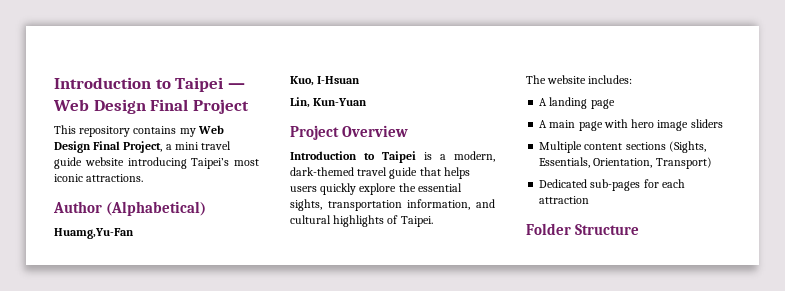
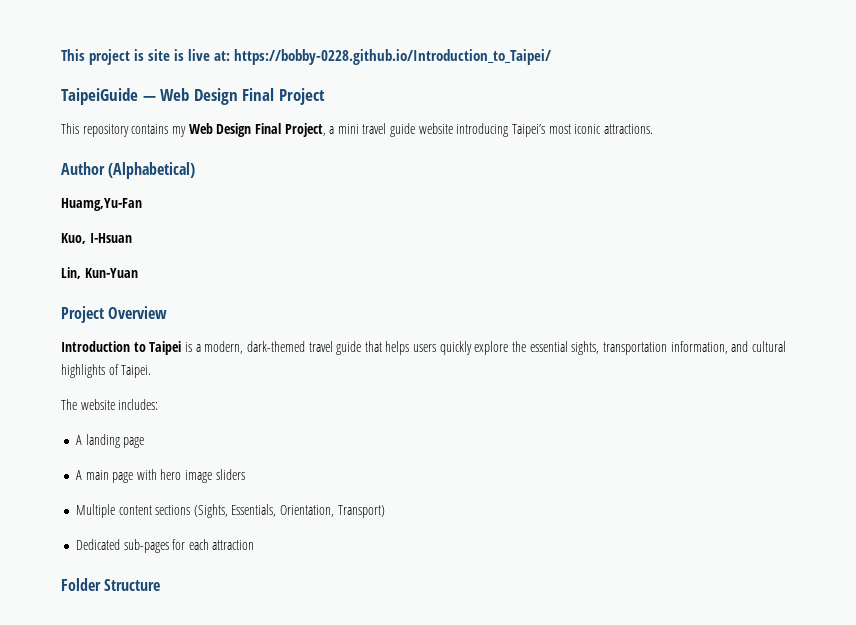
- Introduction to Taipei — Web Design Final Project
+ This project is site is live at: https://bobby-0228.github.io/Introduction_to_Taipei/
+ TaipeiGuide — Web Design Final Project

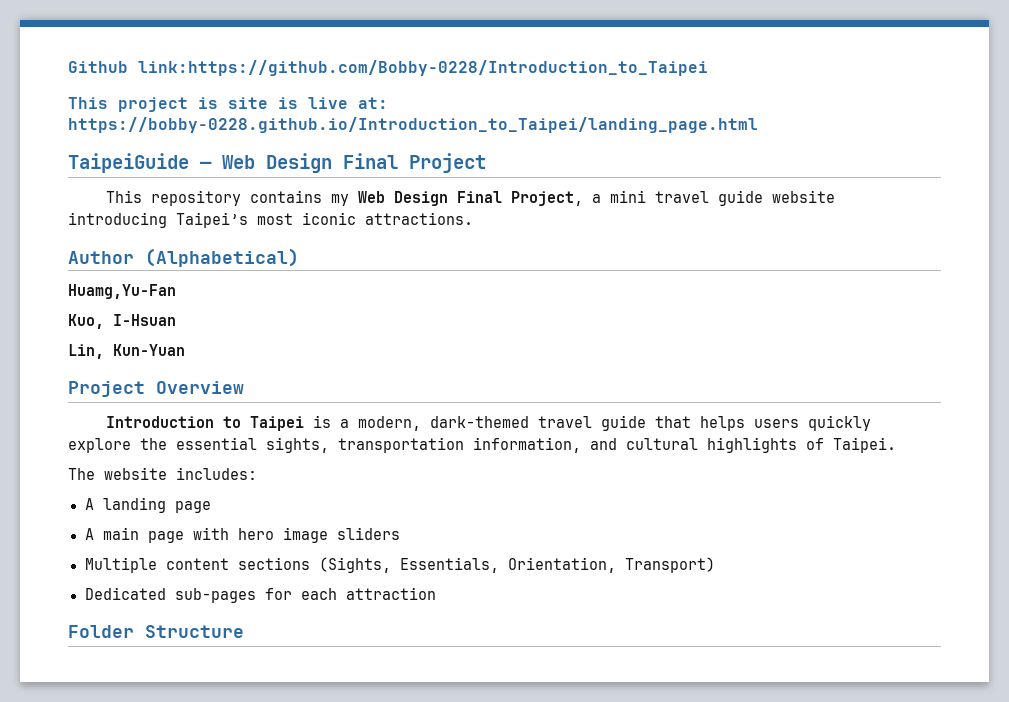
+ Github link:https://github.com/Bobby-0228/Introduction_to_Taipei
- This project is site is live at: https://bobby-0228.github.io/Introduction_to_Taipei/
+ This project is site is live at: https://bobby-0228.github.io/Introduction_to_Taipei/landing_page.html

